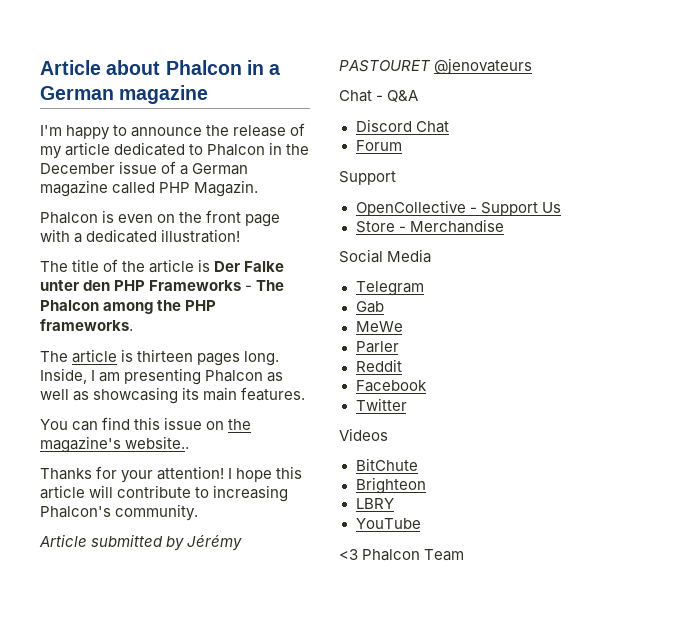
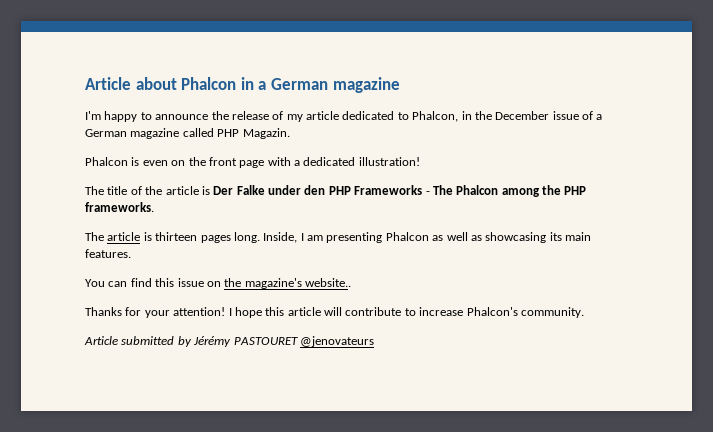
- I'm happy to announce the release of my article dedicated to Phalcon in the December issue of a German magazine called PHP Magazin.
+ I'm happy to announce the release of my article dedicated to Phalcon, in the December issue of a German magazine called PHP Magazin.
- The title of the article is Der Falke unter den PHP Frameworks - The Phalcon among the PHP frameworks.
+ The title of the article is Der Falke under den PHP Frameworks - The Phalcon among the PHP frameworks.
- I hope this article will contribute to increasing Phalcon's community.
+ I hope this article will contribute to increase Phalcon's community.
- Chat - Q&A
- Discord Chat
- Forum
- Support
- OpenCollective - Support Us
- Store - Merchandise
- Social Media
- Telegram
- Gab
- MeWe
- Parler
- Reddit
- Facebook
- Twitter
- Videos
- BitChute
- Brighteon
- LBRY
- YouTube
- <3 Phalcon Team

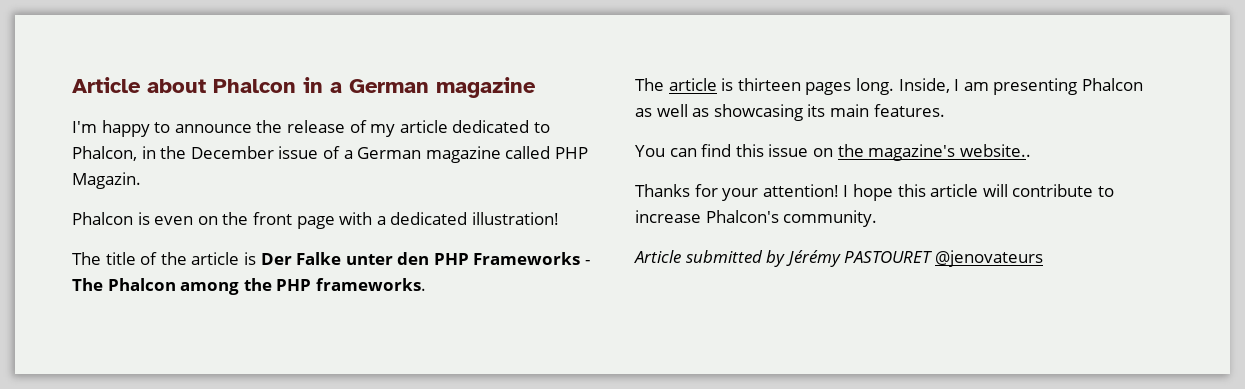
- The title of the article is Der Falke under den PHP Frameworks - The Phalcon among the PHP frameworks.
+ The title of the article is Der Falke unter den PHP Frameworks - The Phalcon among the PHP frameworks.

